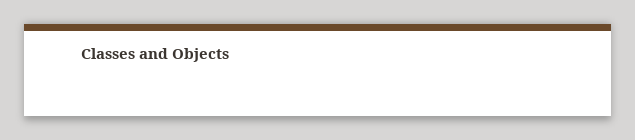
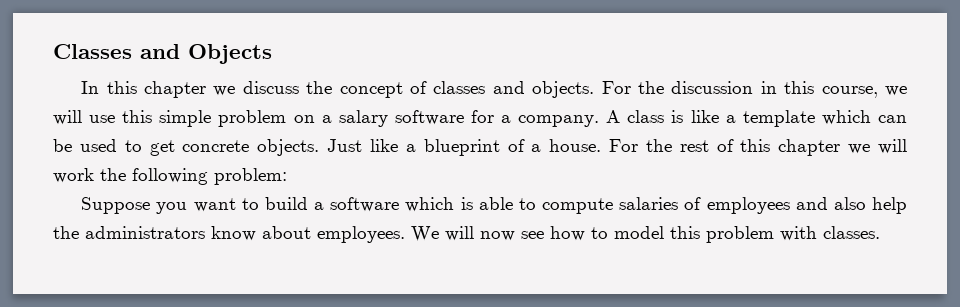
+ In this chapter we discuss the concept of classes and objects. For the discussion in this course, we will use this simple problem on a salary software for a company. A class is like a template which can be used to get concrete objects. Just like a blueprint of a house. For the rest of this chapter we will work the following problem:
+ Suppose you want to build a software which is able to compute salaries of employees and also help the administrators know about employees. We will now see how to model this problem with classes.

